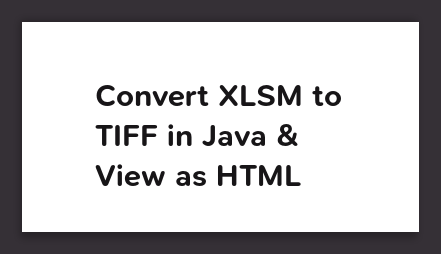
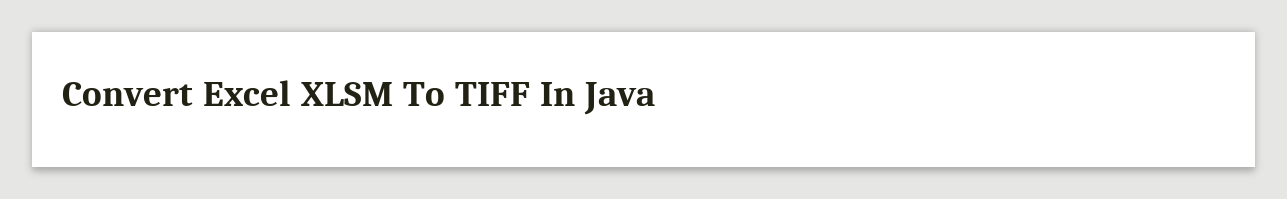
- Convert XLSM to TIFF in Java & View as HTML
+ Convert Excel XLSM To TIFF In Java

